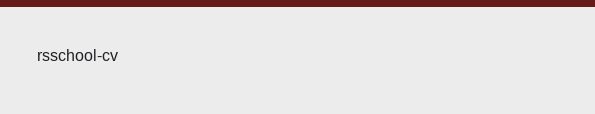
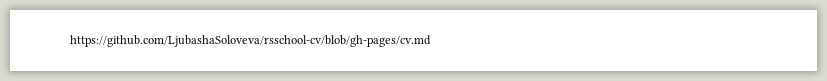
- rsschool-cv
+ https://github.com/LjubashaSoloveva/rsschool-cv/blob/gh-pages/cv.md

